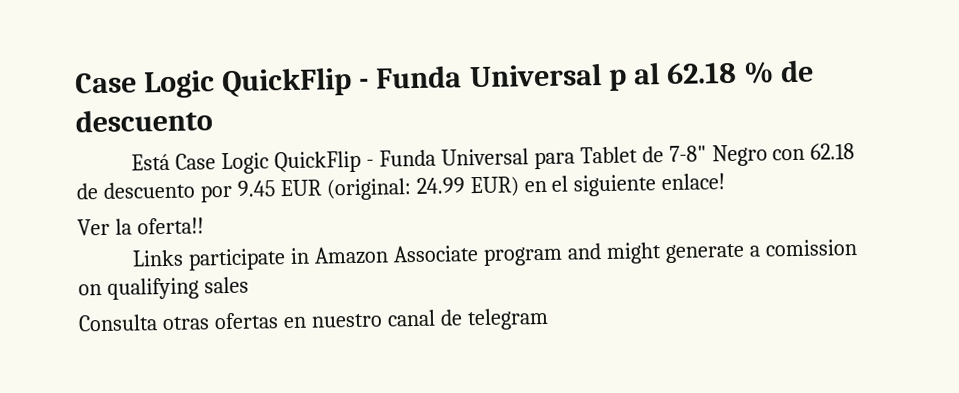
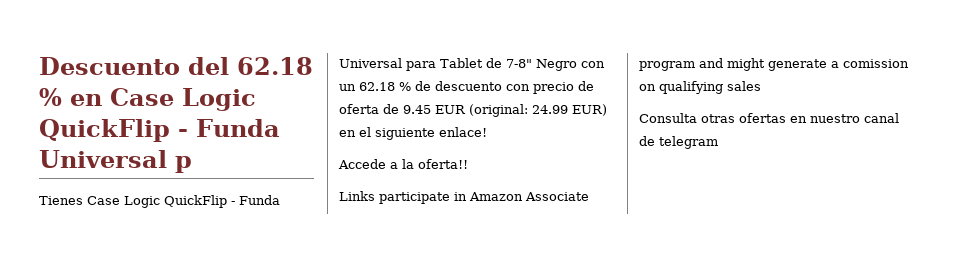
- Case Logic QuickFlip - Funda Universal p al 62.18 % de descuento
- Está Case Logic QuickFlip - Funda Universal para Tablet de 7-8" Negro con 62.18 de descuento por 9.45 EUR (original: 24.99 EUR) en el siguiente enlace!
+ Descuento del 62.18 % en Case Logic QuickFlip - Funda Universal p
+ Tienes Case Logic QuickFlip - Funda Universal para Tablet de 7-8" Negro con un 62.18 % de descuento con precio de oferta de 9.45 EUR (original: 24.99 EUR) en el siguiente enlace!
- Ver la oferta!!
+ Accede a la oferta!!

